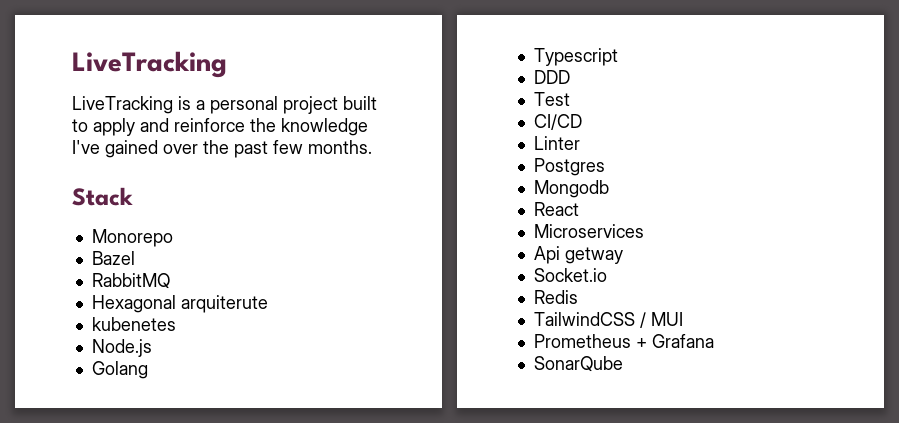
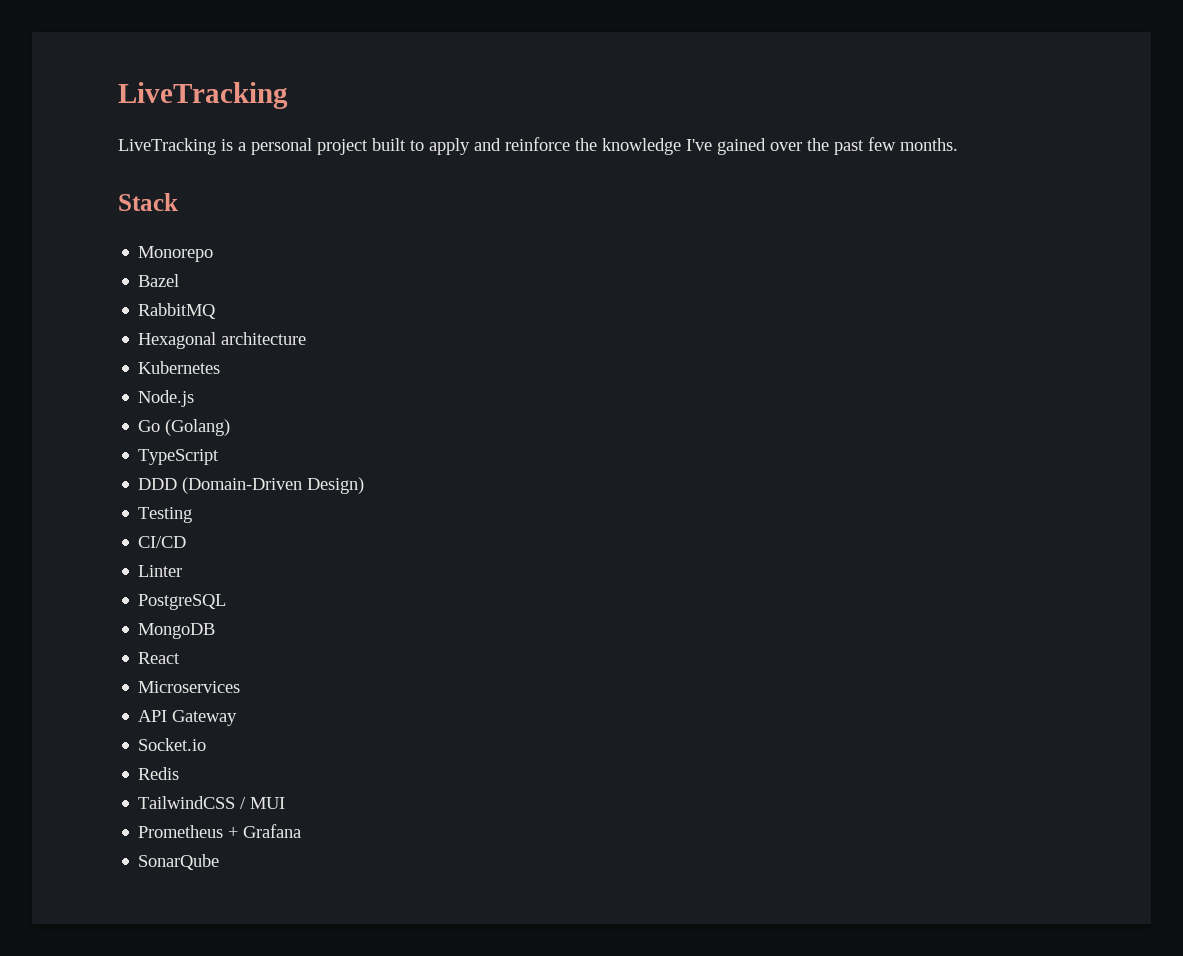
- Hexagonal arquiterute
- kubenetes
+ Hexagonal architecture
+ Kubernetes
- Golang
- Typescript
- DDD
- Test
+ Go (Golang)
+ TypeScript
+ DDD (Domain-Driven Design)
+ Testing
- Postgres
- Mongodb
+ PostgreSQL
+ MongoDB
- Api getway
+ API Gateway

